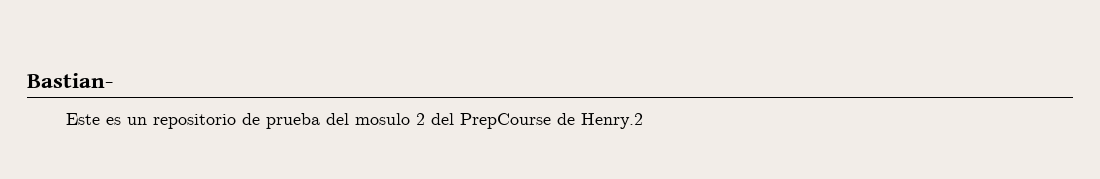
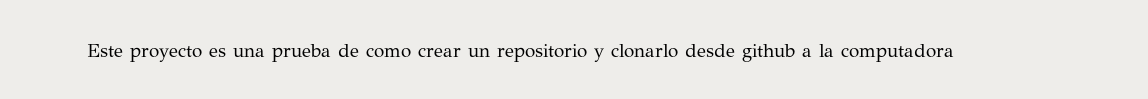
- Bastian-
- Este es un repositorio de prueba del mosulo 2 del PrepCourse de Henry.2
+ Este proyecto es una prueba de como crear un repositorio y clonarlo desde github a la computadora

